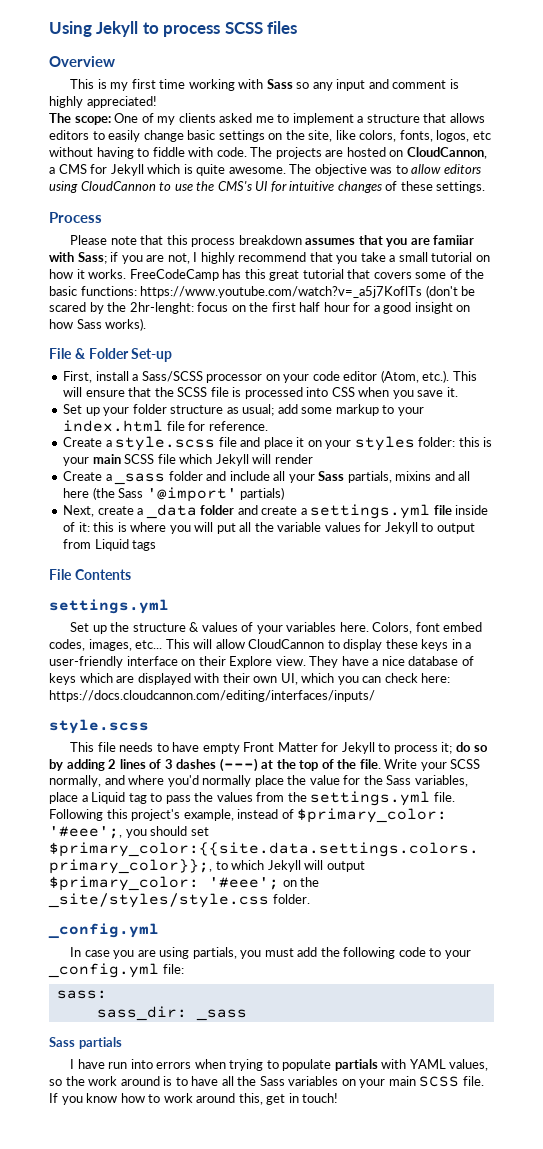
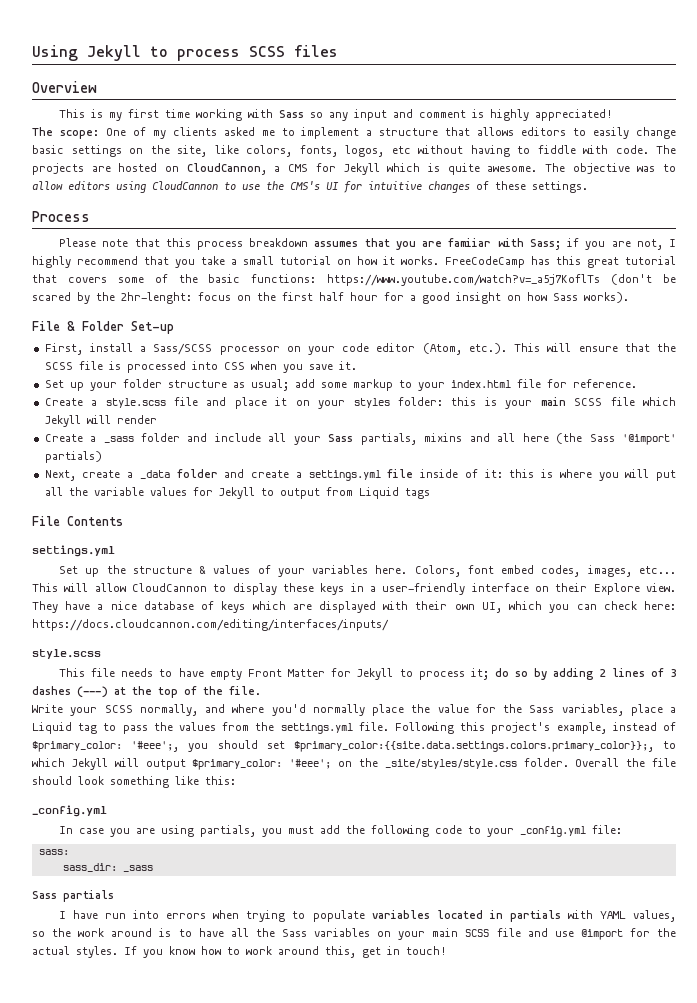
- This file needs to have empty Front Matter for Jekyll to process it; do so by adding 2 lines of 3 dashes (---) at the top of the file. Write your SCSS normally, and where you'd normally place the value for the Sass variables, place a Liquid tag to pass the values from the settings.yml file.
+ This file needs to have empty Front Matter for Jekyll to process it; do so by adding 2 lines of 3 dashes (---) at the top of the file.
+ Write your SCSS normally, and where you'd normally place the value for the Sass variables, place a Liquid tag to pass the values from the settings.yml file.
+ Overall the file should look something like this:
- I have run into errors when trying to populate partials with YAML values, so the work around is to have all the Sass variables on your main SCSS file.
+ I have run into errors when trying to populate variables located in partials with YAML values, so the work around is to have all the Sass variables on your main SCSS file and use @import for the actual styles.

